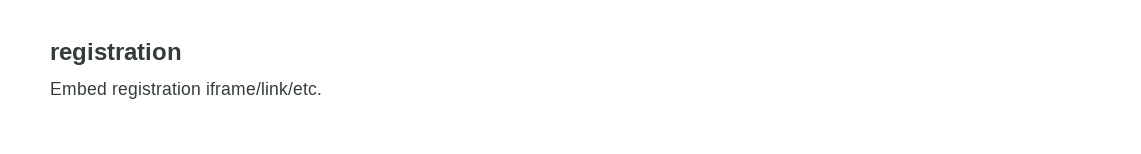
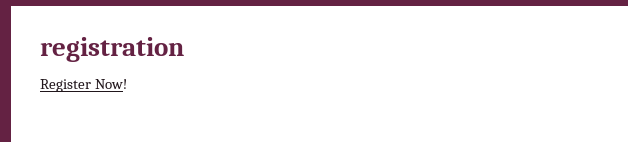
- Embed registration iframe/link/etc.
+ Register Now!

